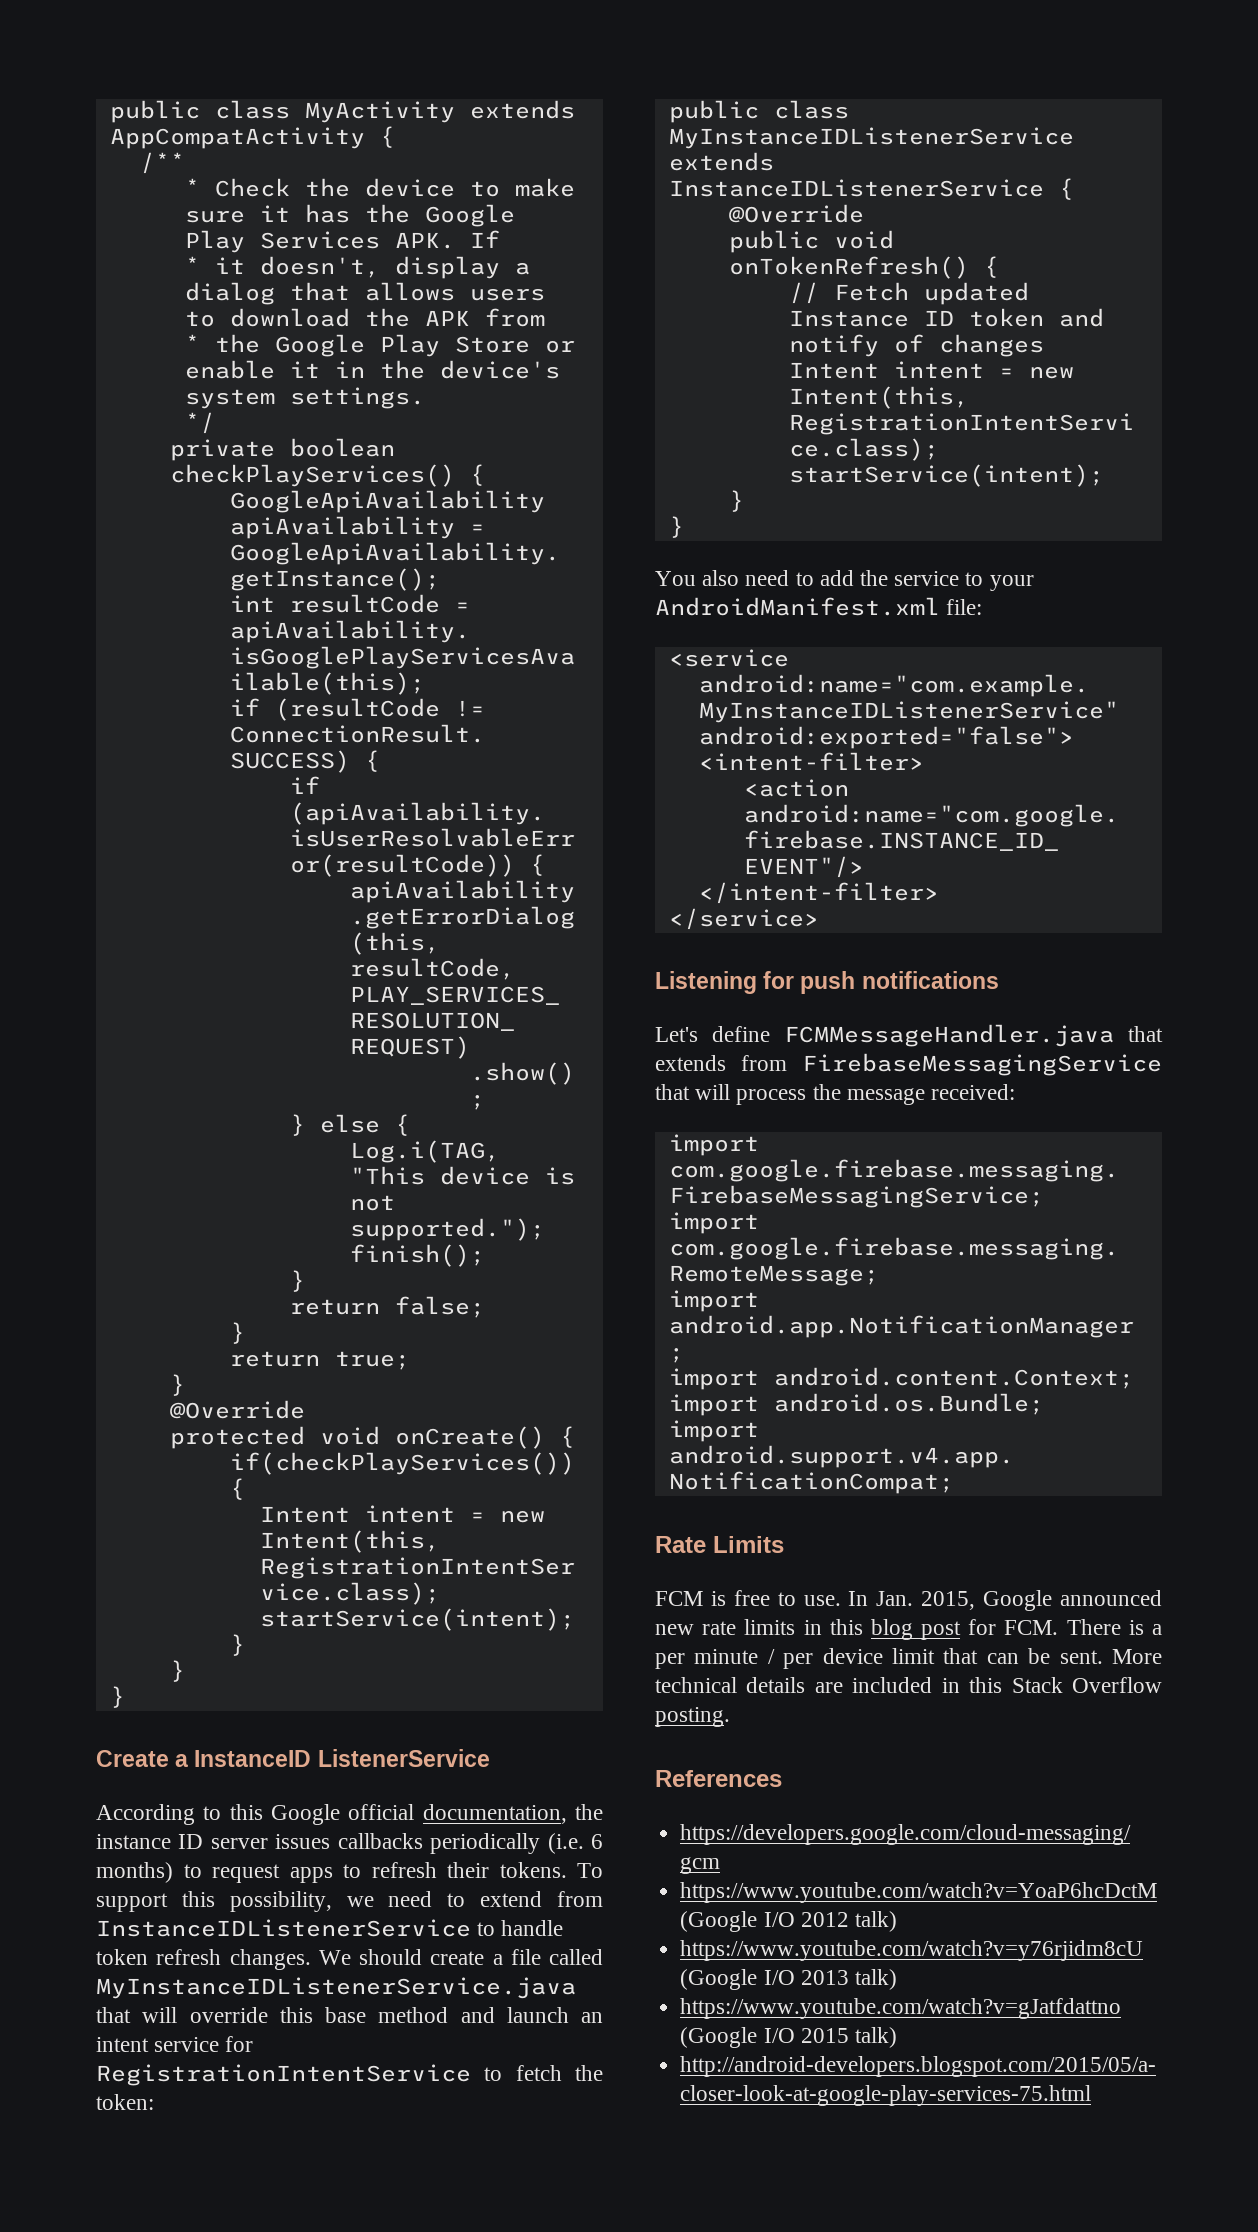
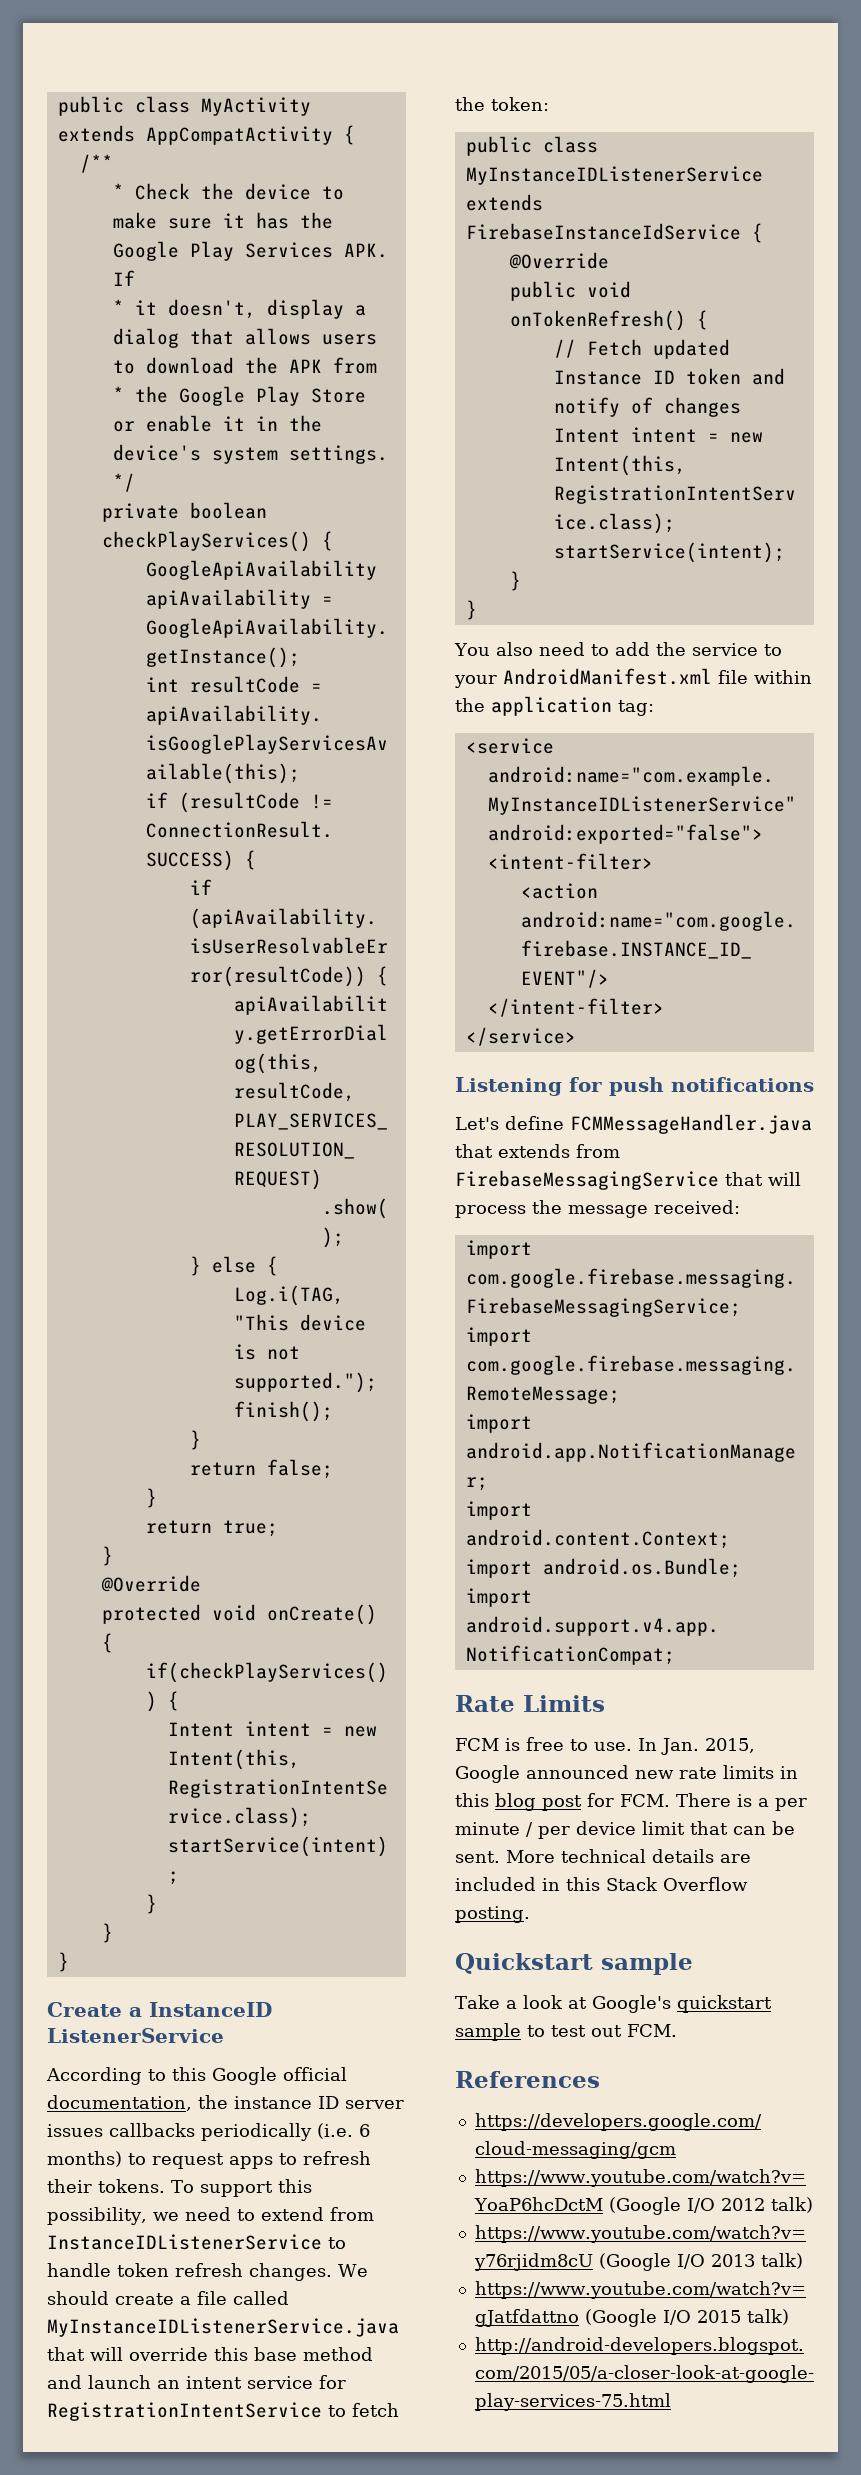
- public class MyInstanceIDListenerService extends InstanceIDListenerService {
+ public class MyInstanceIDListenerService extends FirebaseInstanceIdService {
- You also need to add the service to your AndroidManifest.xml file:
+ You also need to add the service to your AndroidManifest.xml file within the application tag:
+ Quickstart sample
+ Take a look at Google's quickstart sample to test out FCM.

